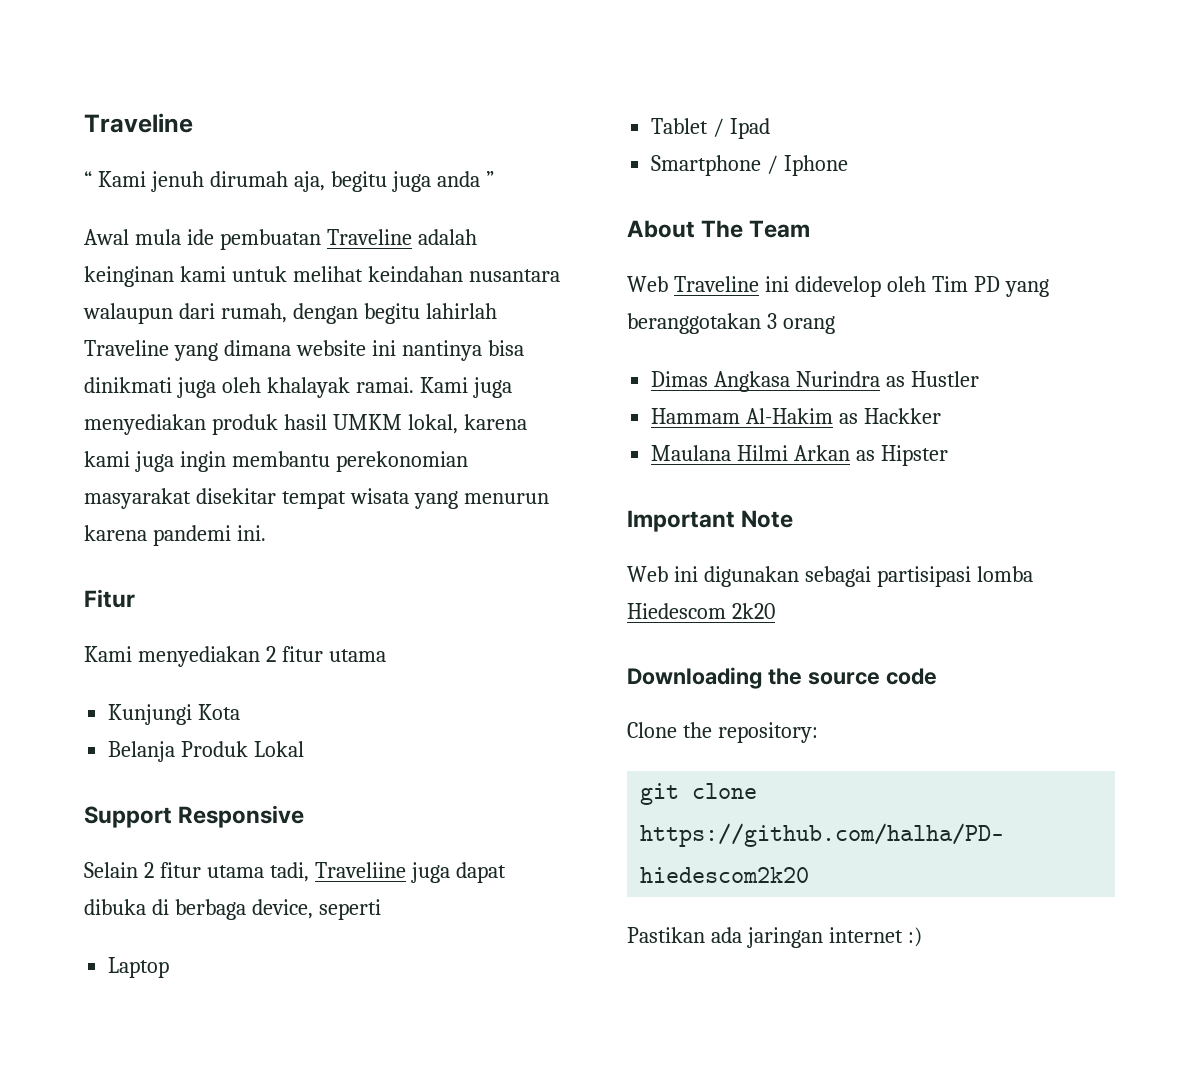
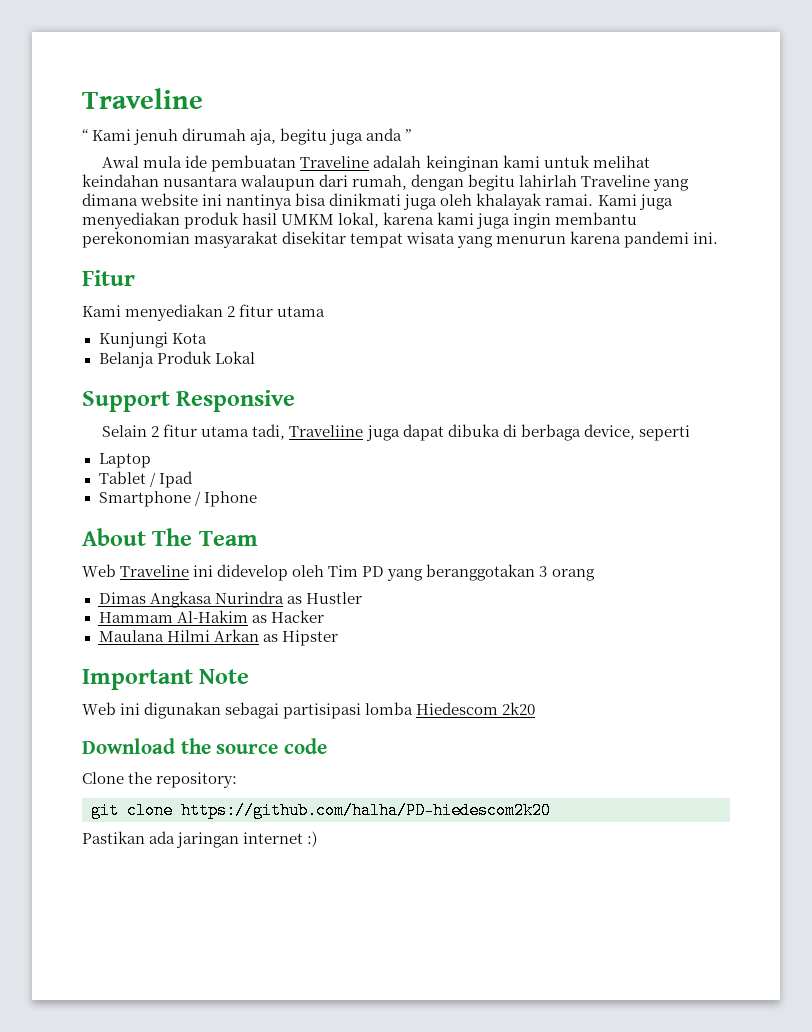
- Hammam Al-Hakim as Hackker
+ Hammam Al-Hakim as Hacker
- Downloading the source code
+ Download the source code

